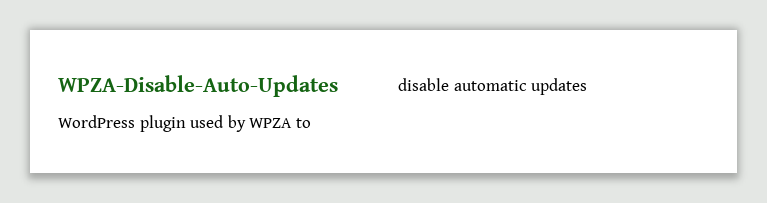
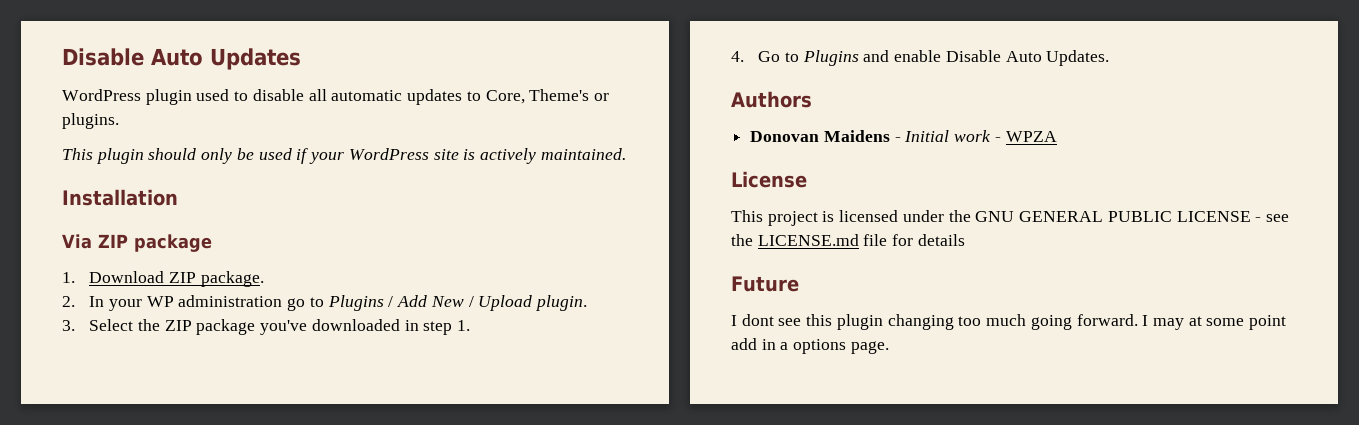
- WPZA-Disable-Auto-Updates
+ Disable Auto Updates
- WordPress plugin used by WPZA to disable automatic updates
+ WordPress plugin used to disable all automatic updates to Core, Theme's or plugins.
+ This plugin should only be used if your WordPress site is actively maintained.
+ Installation
+ Via ZIP package
+ 1. Download ZIP package.
+ 2. In your WP administration go to Plugins / Add New / Upload plugin.
+ 3. Select the ZIP package you've downloaded in step 1.
+ 4. Go to Plugins and enable Disable Auto Updates.
+ Authors
+ Donovan Maidens - Initial work - WPZA
+ License
+ This project is licensed under the GNU GENERAL PUBLIC LICENSE - see the LICENSE.md file for details
+ Future
+ I dont see this plugin changing too much going forward. I may at some point add in a options page.

